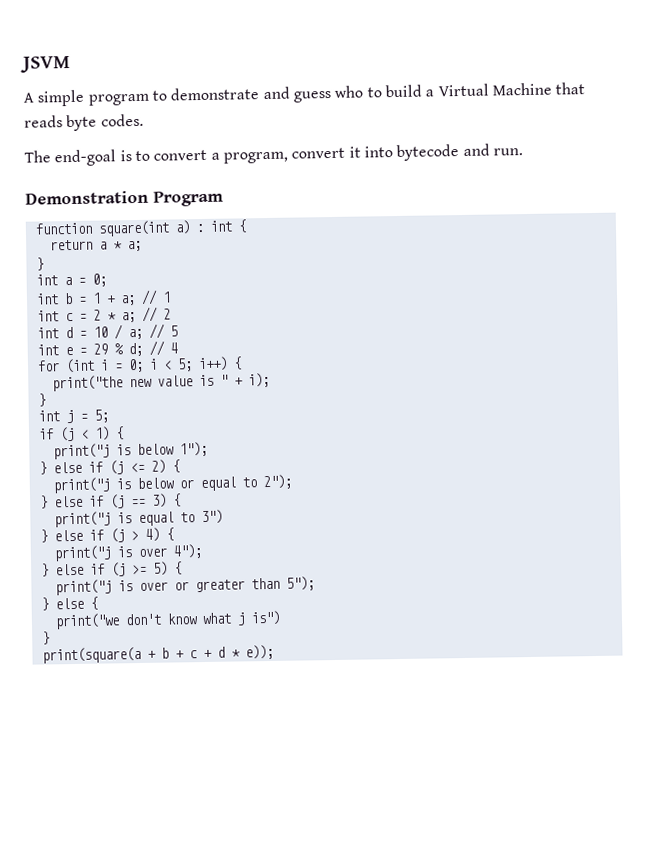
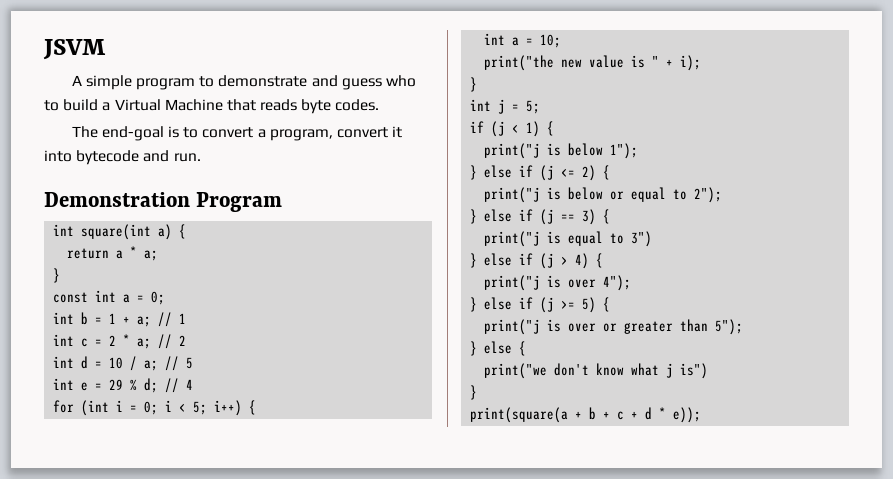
- function square(int a) : int {
+ int square(int a) {
- int a = 0;
+ const int a = 0;
+ int a = 10;

